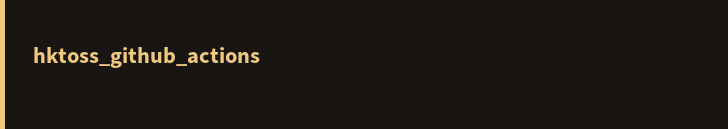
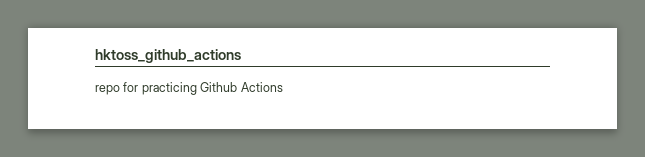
+ repo for practicing Github Actions

